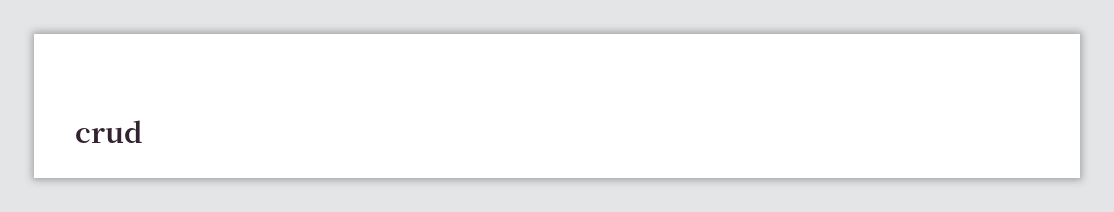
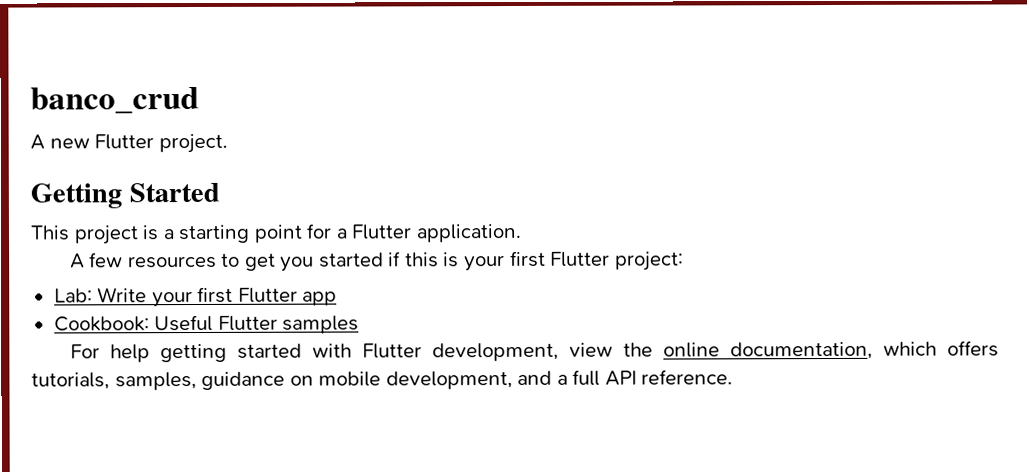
- crud
+ banco_crud
+ A new Flutter project.
+ Getting Started
+ This project is a starting point for a Flutter application.
+ A few resources to get you started if this is your first Flutter project:
+ Lab: Write your first Flutter app
+ Cookbook: Useful Flutter samples
+ For help getting started with Flutter development, view the online documentation, which offers tutorials, samples, guidance on mobile development, and a full API reference.

